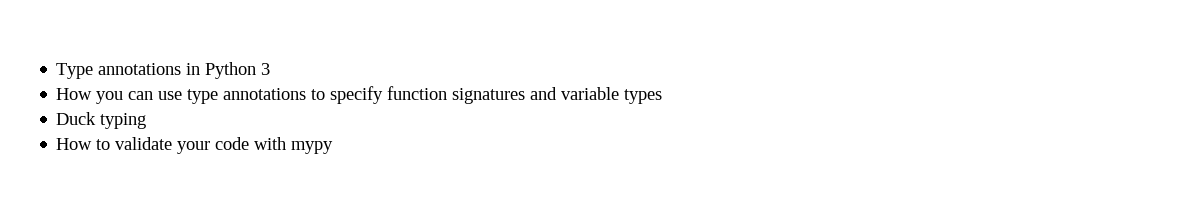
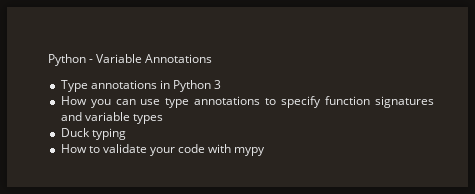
+ Python - Variable Annotations

